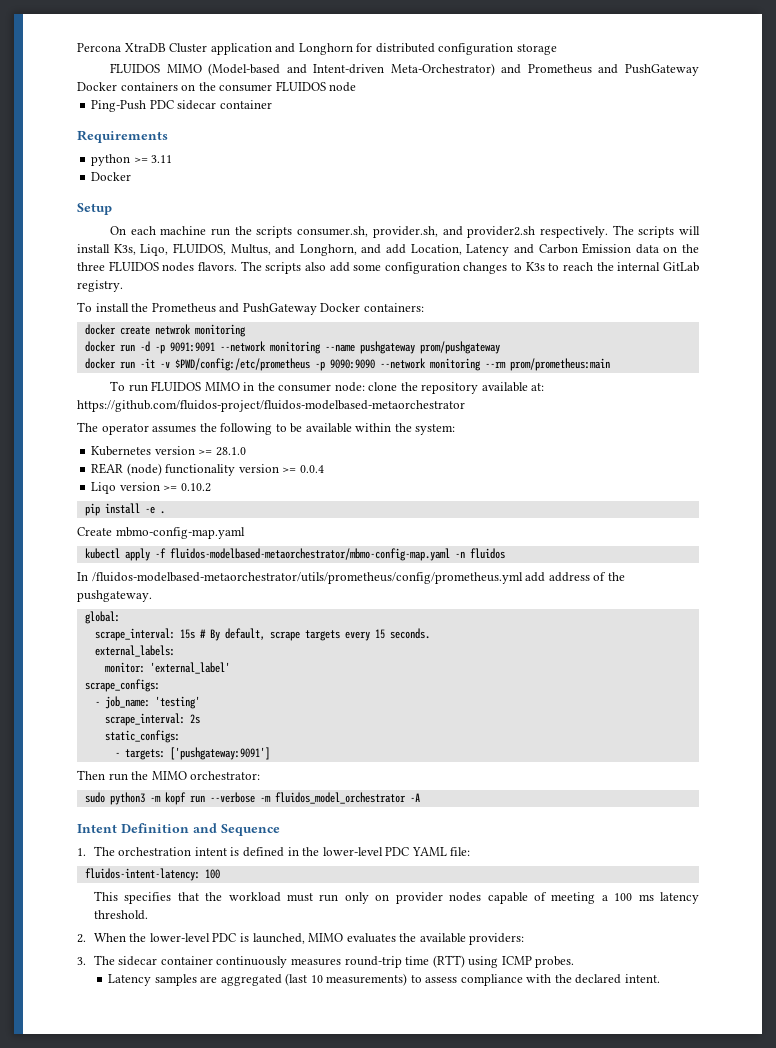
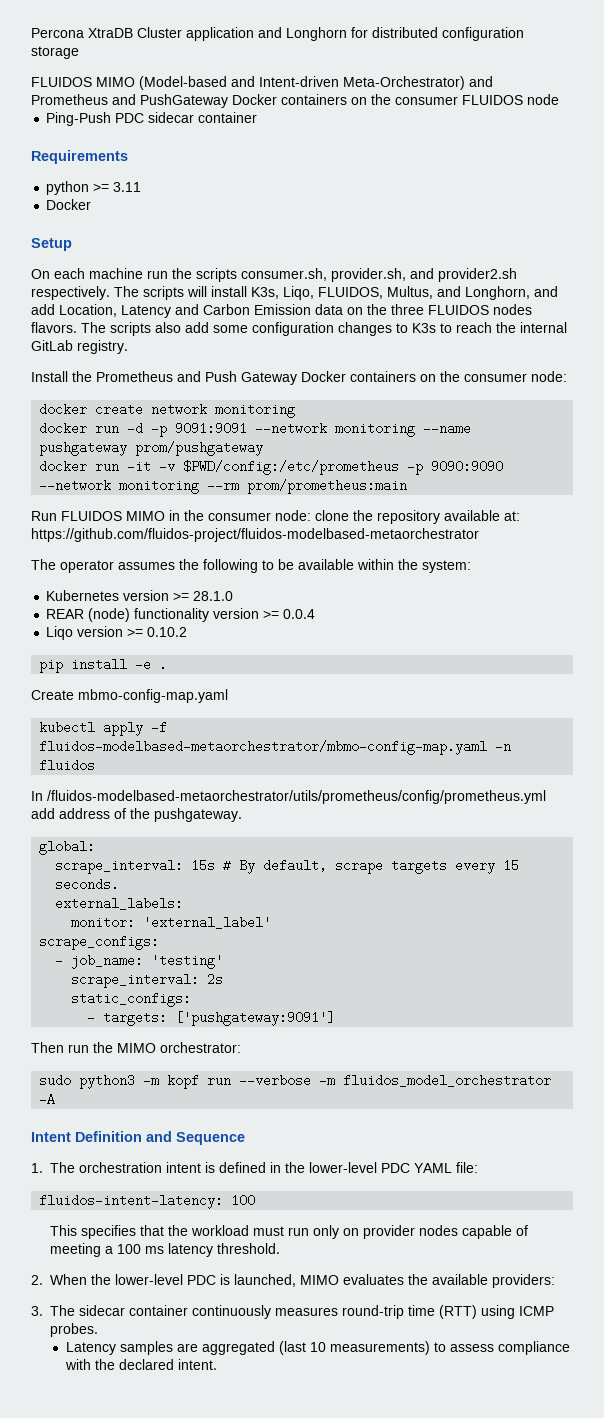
- To install the Prometheus and PushGateway Docker containers:
+ Install the Prometheus and Push Gateway Docker containers on the consumer node:
- docker create netwrok monitoring
+ docker create network monitoring
- To run FLUIDOS MIMO in the consumer node: clone the repository available at: https://github.com/fluidos-project/fluidos-modelbased-metaorchestrator
+ Run FLUIDOS MIMO in the consumer node: clone the repository available at: https://github.com/fluidos-project/fluidos-modelbased-metaorchestrator

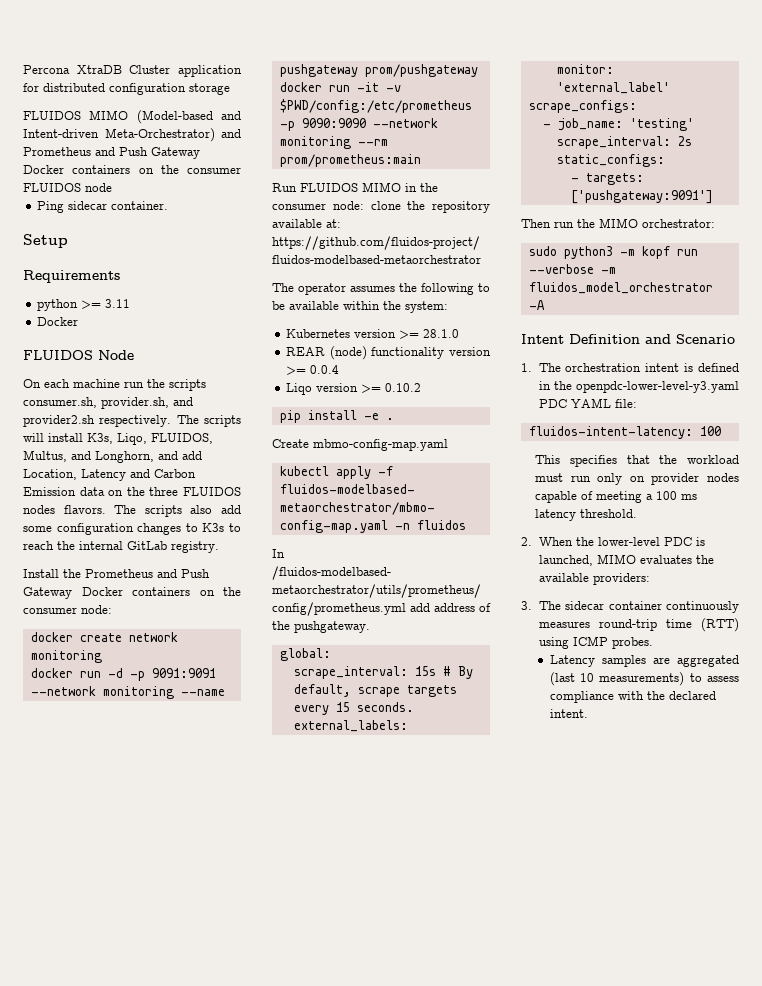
- Percona XtraDB Cluster application and Longhorn for distributed configuration storage
+ Percona XtraDB Cluster application for distributed configuration storage
- FLUIDOS MIMO (Model-based and Intent-driven Meta-Orchestrator) and Prometheus and PushGateway Docker containers on the consumer FLUIDOS node
+ FLUIDOS MIMO (Model-based and Intent-driven Meta-Orchestrator) and Prometheus and Push Gateway Docker containers on the consumer FLUIDOS node
- Ping-Push PDC sidecar container
+ Ping sidecar container.
+ Setup
- Setup
+ FLUIDOS Node
- Intent Definition and Sequence
+ Intent Definition and Scenario
- 1. The orchestration intent is defined in the lower-level PDC YAML file:
+ 1. The orchestration intent is defined in the openpdc-lower-level-y3.yaml PDC YAML file:

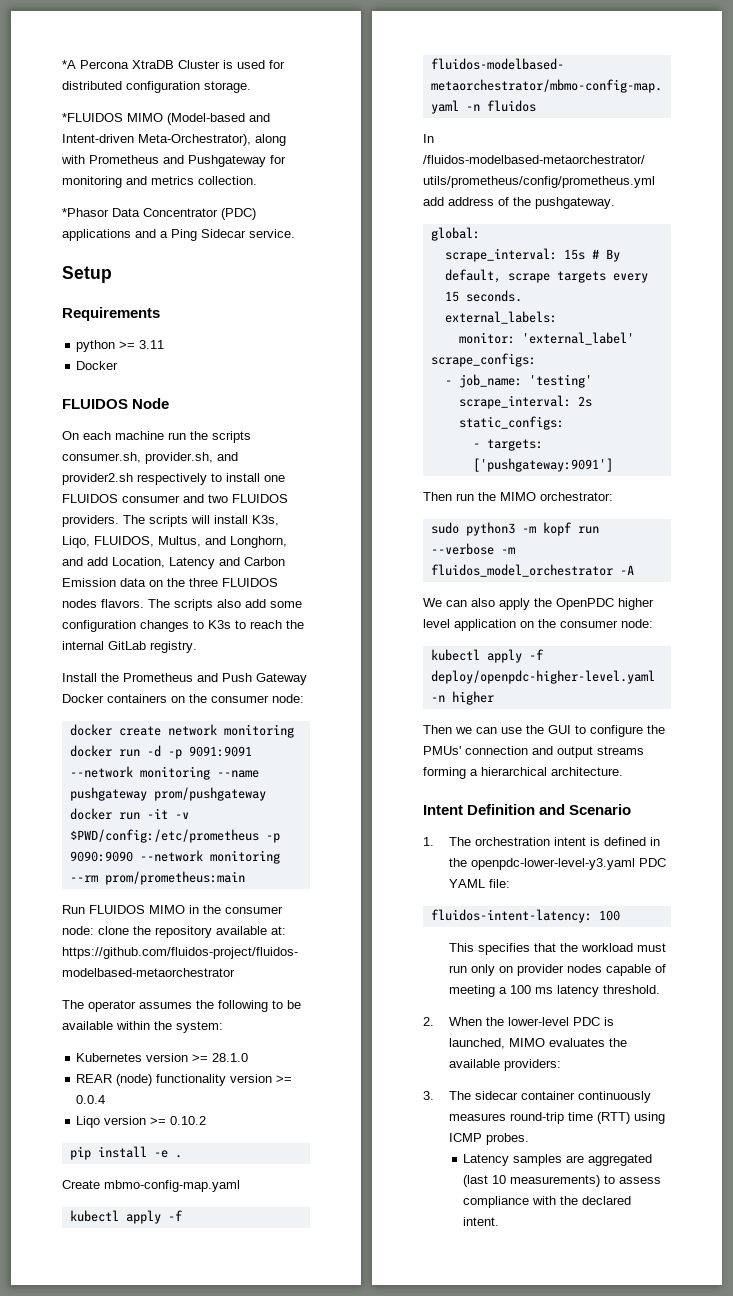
- Percona XtraDB Cluster application for distributed configuration storage
- FLUIDOS MIMO (Model-based and Intent-driven Meta-Orchestrator) and Prometheus and Push Gateway Docker containers on the consumer FLUIDOS node
- Ping sidecar container.
+ *A Percona XtraDB Cluster is used for distributed configuration storage.
+ *FLUIDOS MIMO (Model-based and Intent-driven Meta-Orchestrator), along with Prometheus and Pushgateway for monitoring and metrics collection.
+ *Phasor Data Concentrator (PDC) applications and a Ping Sidecar service.
- On each machine run the scripts consumer.sh, provider.sh, and provider2.sh respectively.
+ On each machine run the scripts consumer.sh, provider.sh, and provider2.sh respectively to install one FLUIDOS consumer and two FLUIDOS providers.
+ We can also apply the OpenPDC higher level application on the consumer node:
+ kubectl apply -f deploy/openpdc-higher-level.yaml -n higher
+ Then we can use the GUI to configure the PMUs' connection and output streams forming a hierarchical architecture.

